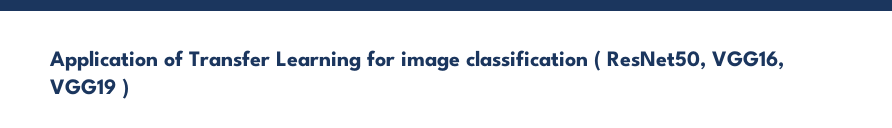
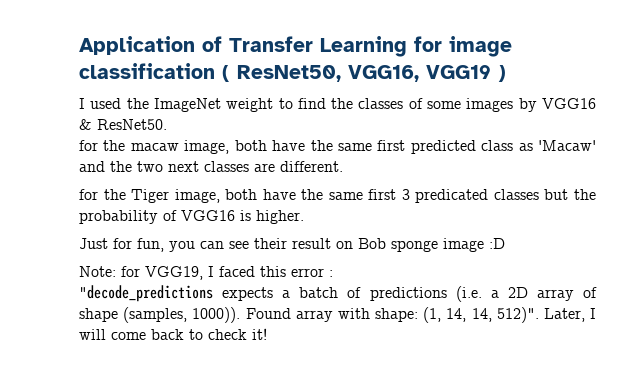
+ I used the ImageNet weight to find the classes of some images by VGG16 & ResNet50.
+ for the macaw image, both have the same first predicted class as 'Macaw' and the two next classes are different.
+ for the Tiger image, both have the same first 3 predicated classes but the probability of VGG16 is higher.
+ Just for fun, you can see their result on Bob sponge image :D
+ Note: for VGG19, I faced this error :
+ "decode_predictions expects a batch of predictions (i.e. a 2D array of shape (samples, 1000)). Found array with shape: (1, 14, 14, 512)". Later, I will come back to check it!

